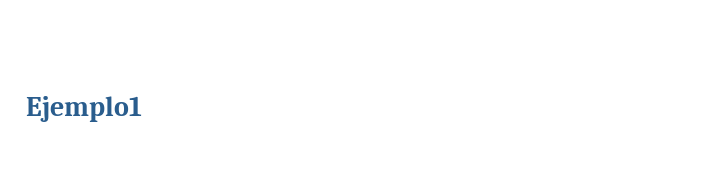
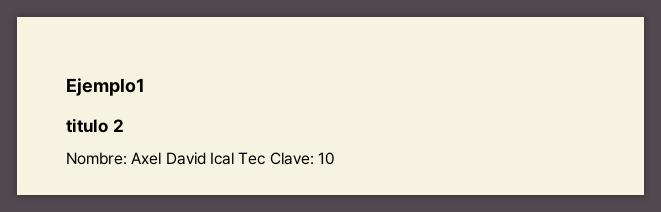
+ titulo 2
+ Nombre: Axel David Ical Tec Clave: 10

